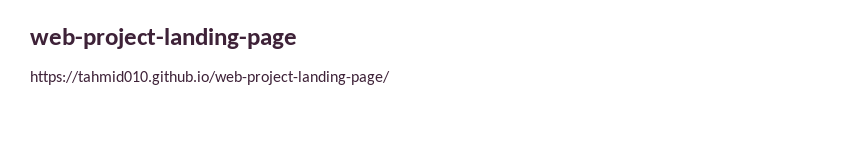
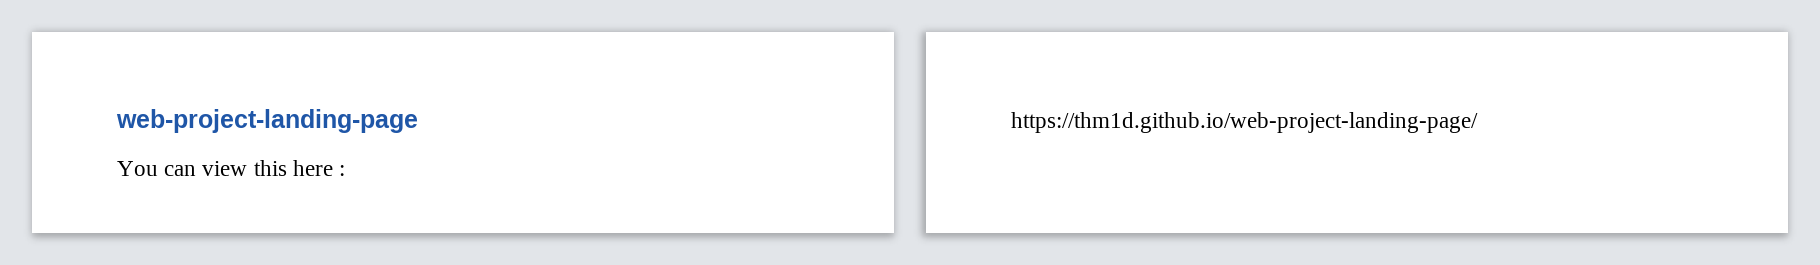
- https://tahmid010.github.io/web-project-landing-page/
+ You can view this here : https://thm1d.github.io/web-project-landing-page/

